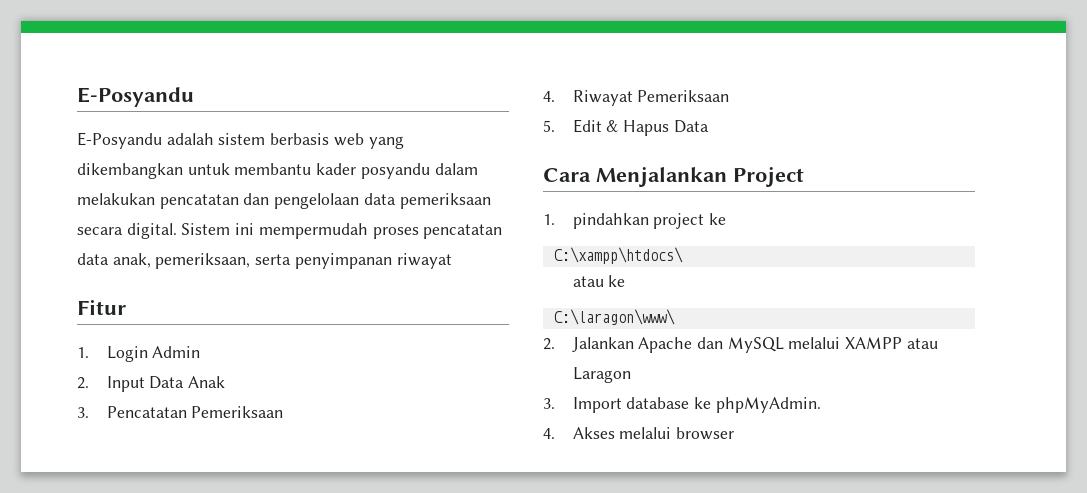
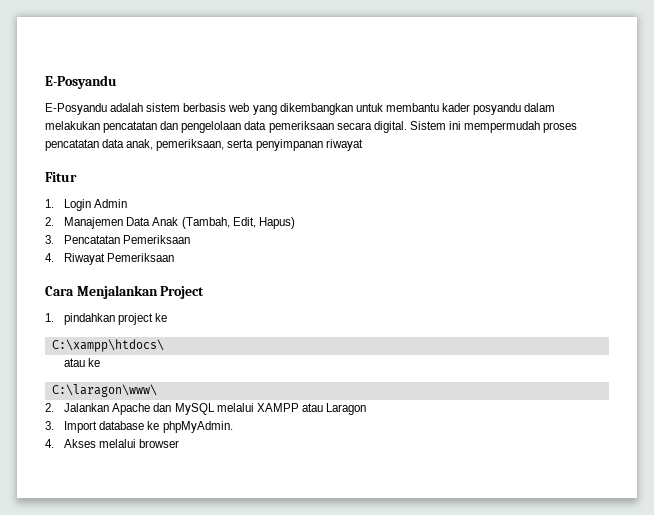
- 2. Input Data Anak
+ 2. Manajemen Data Anak (Tambah, Edit, Hapus)
- 5. Edit & Hapus Data

